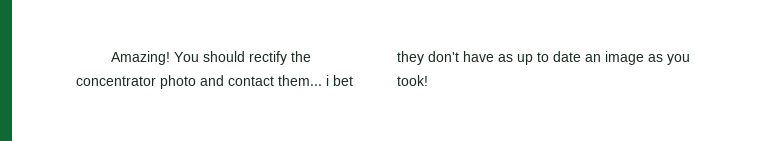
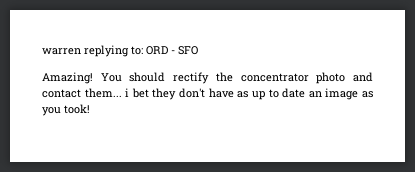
+ warren replying to: ORD - SFO

